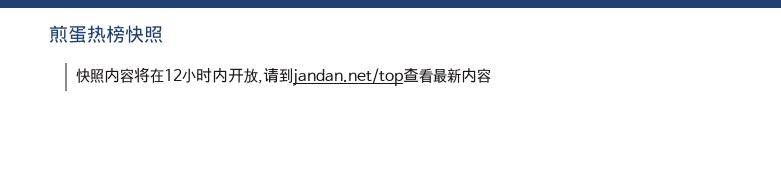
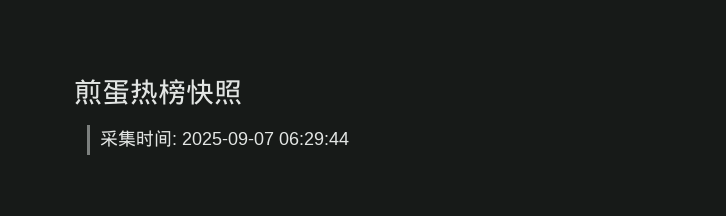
- 快照内容将在12小时内开放,请到jandan.net/top查看最新内容
+ 采集时间: 2025-09-07 06:29:44

